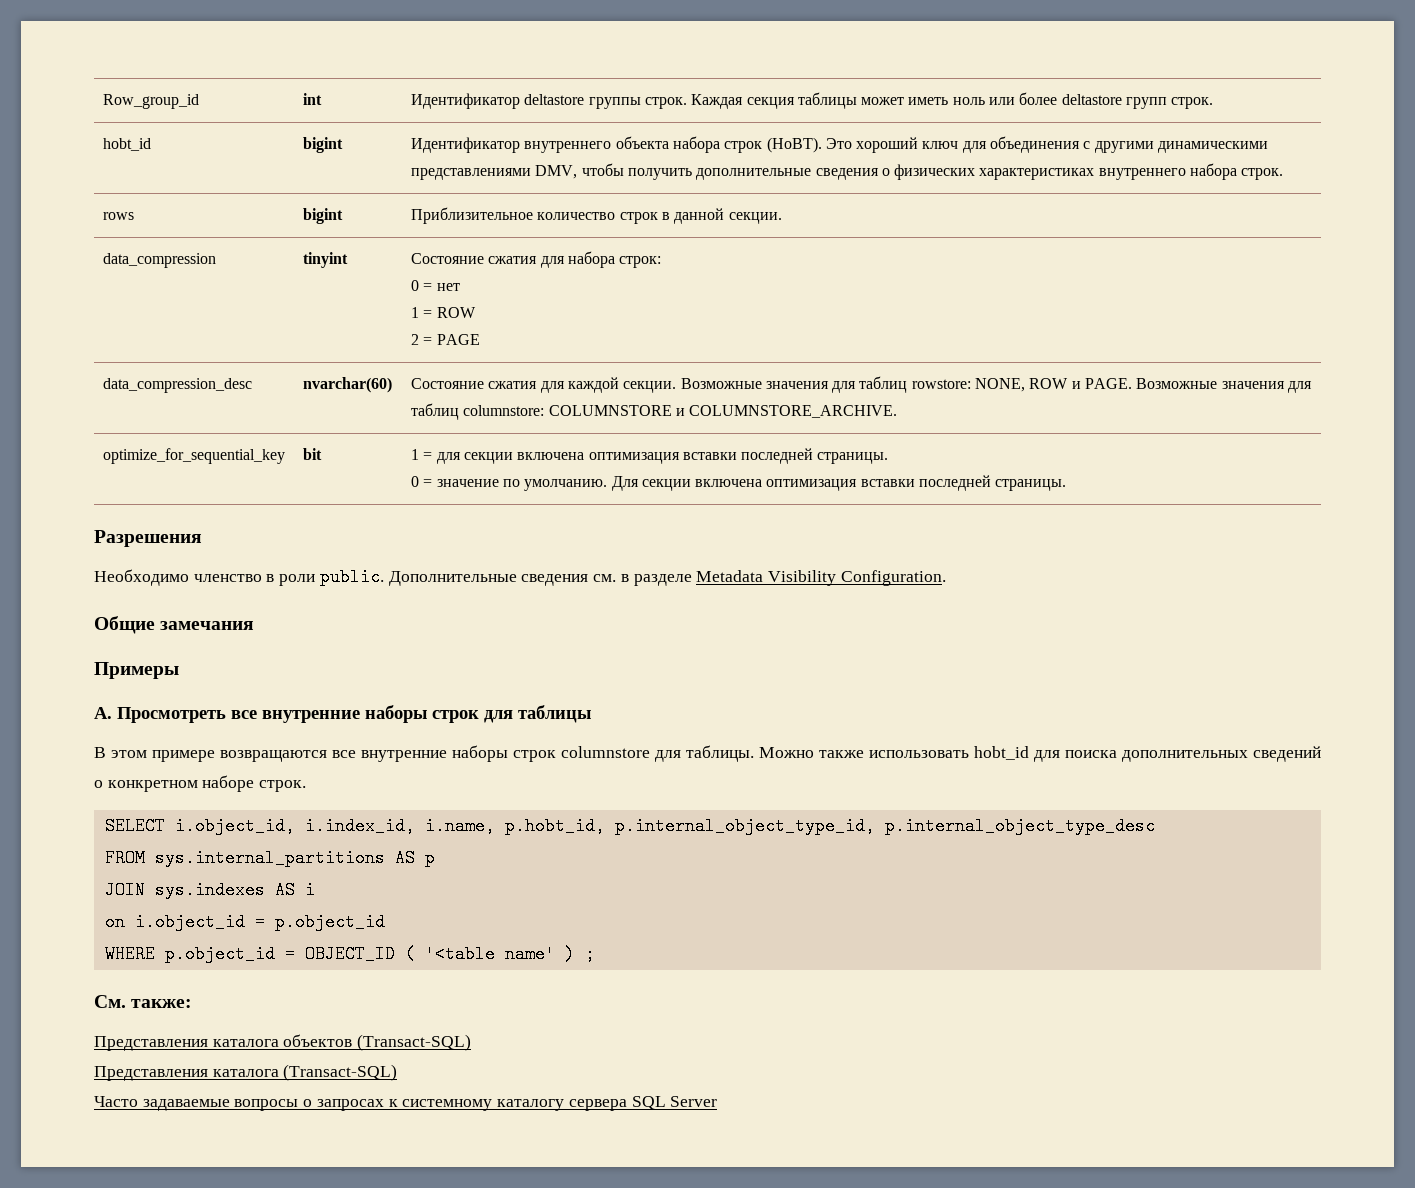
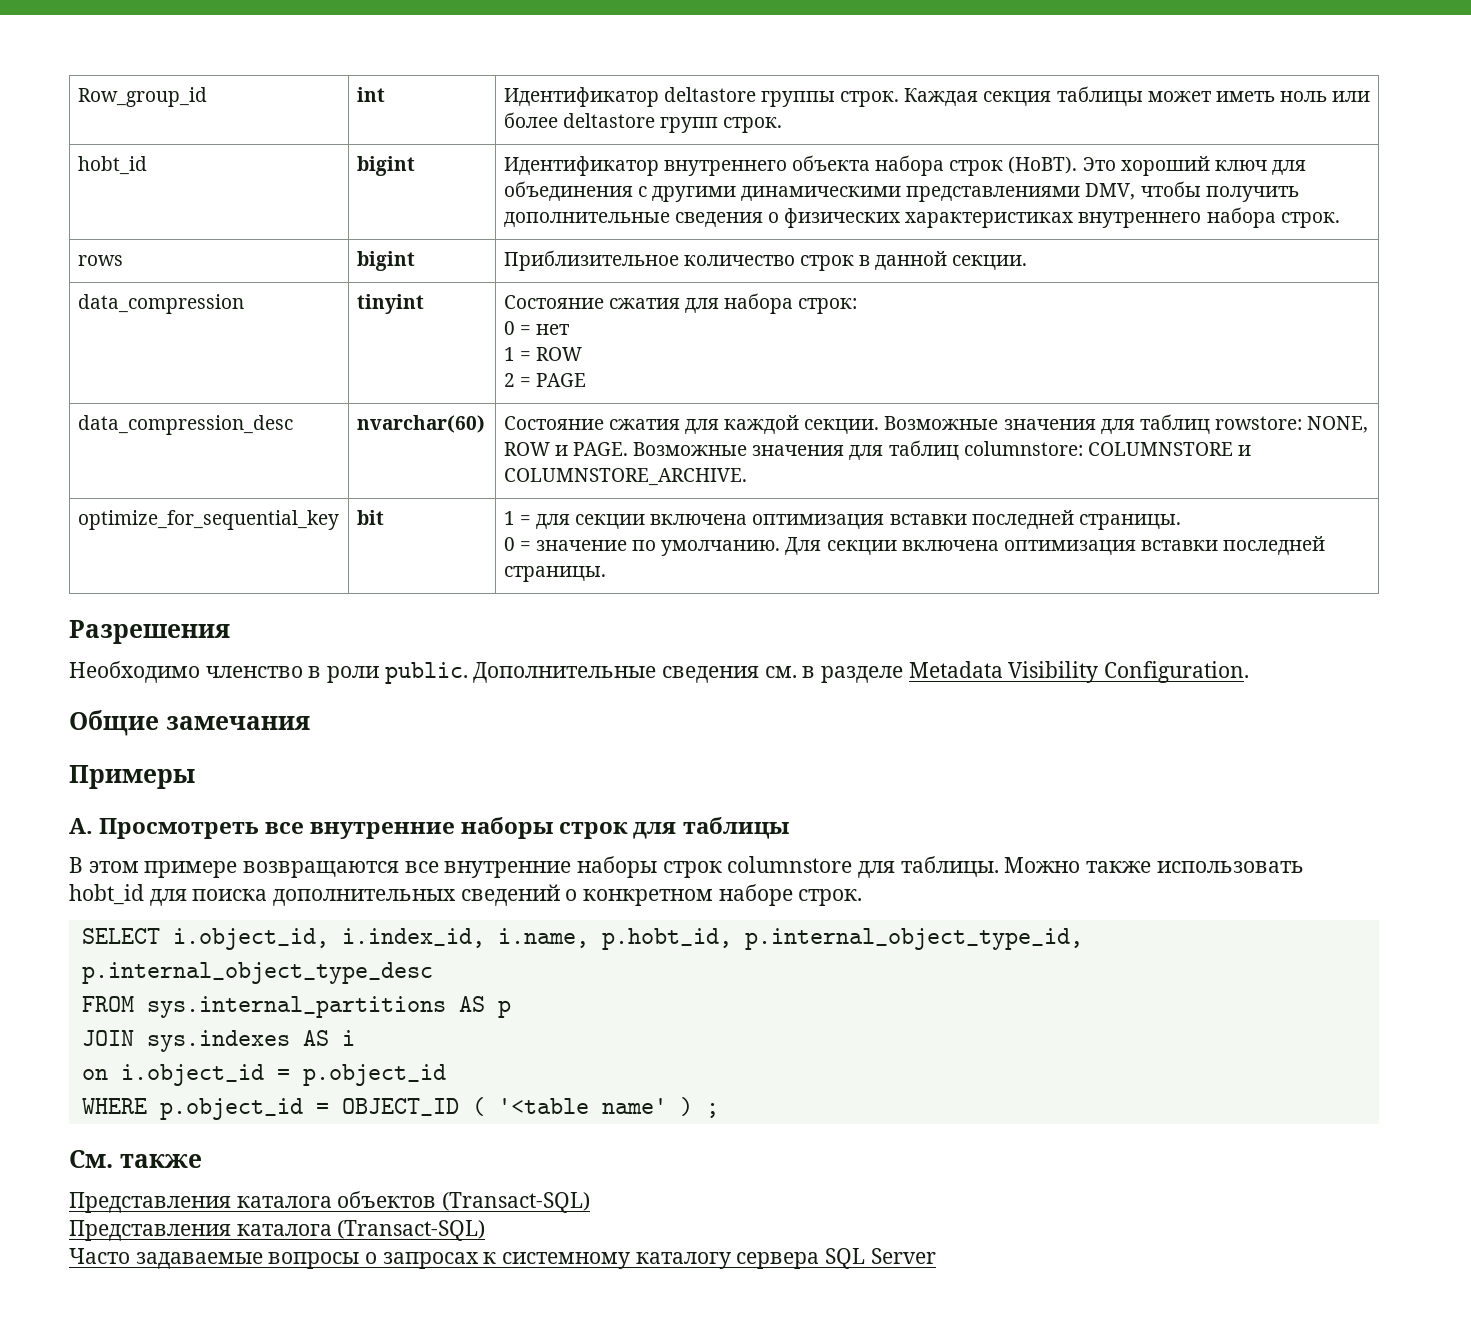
- См. также:
+ См. также

